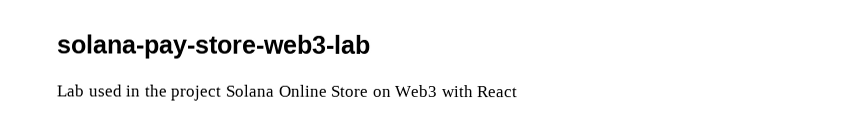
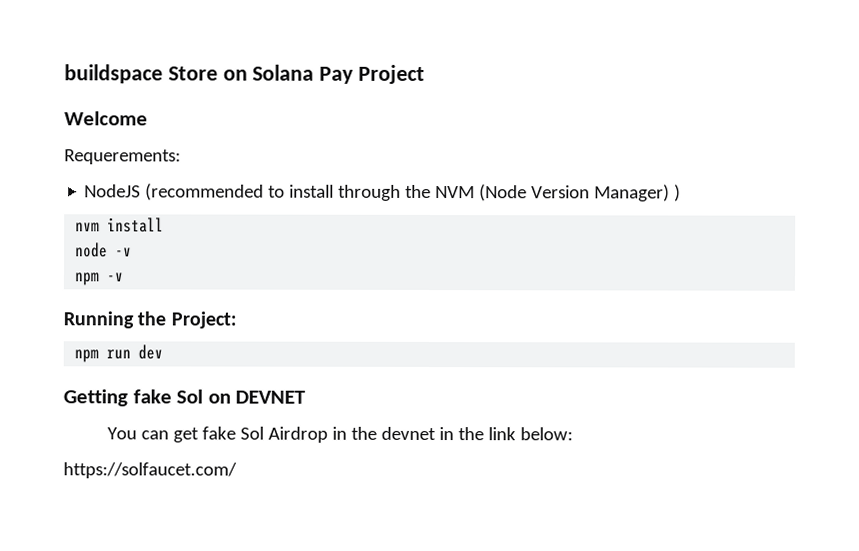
- solana-pay-store-web3-lab
- Lab used in the project Solana Online Store on Web3 with React
+ buildspace Store on Solana Pay Project
+ Welcome
+ Requerements:
+ NodeJS (recommended to install through the NVM (Node Version Manager) )
+ nvm install
+ node -v
+ npm -v
+ Running the Project:
+ npm run dev
+ Getting fake Sol on DEVNET
+ You can get fake Sol Airdrop in the devnet in the link below:
+ https://solfaucet.com/

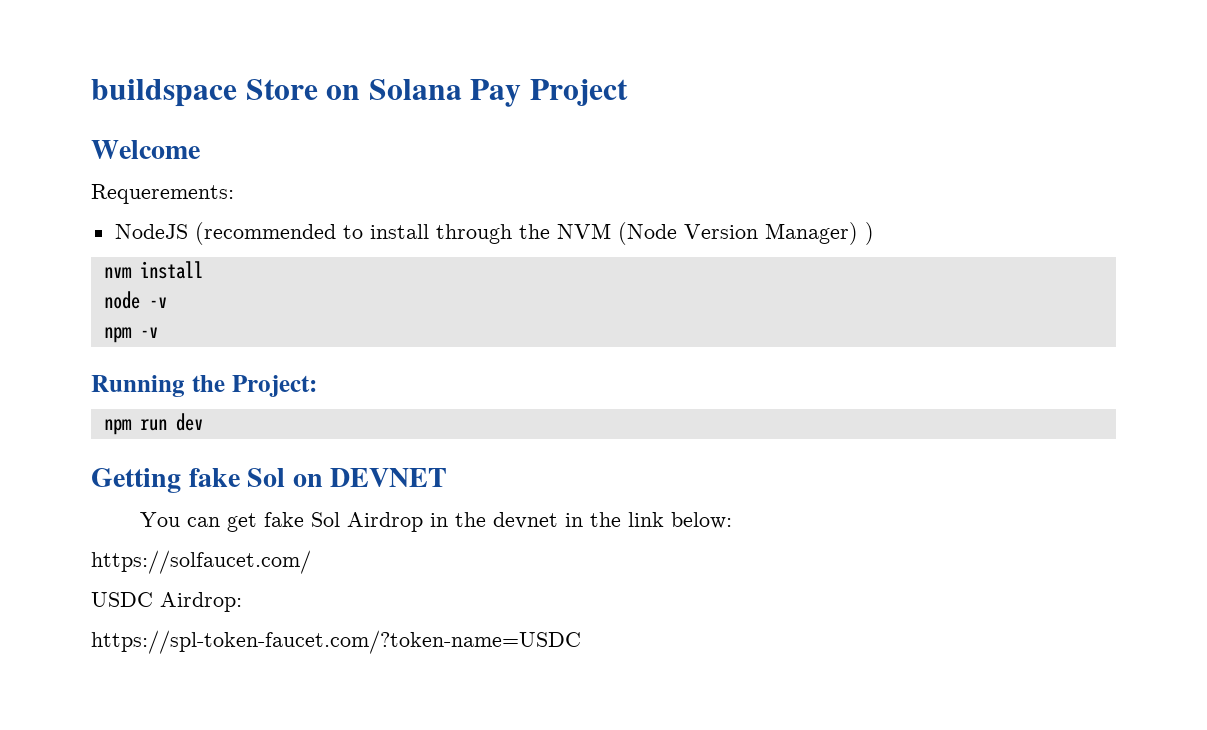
+ USDC Airdrop:
+ https://spl-token-faucet.com/?token-name=USDC

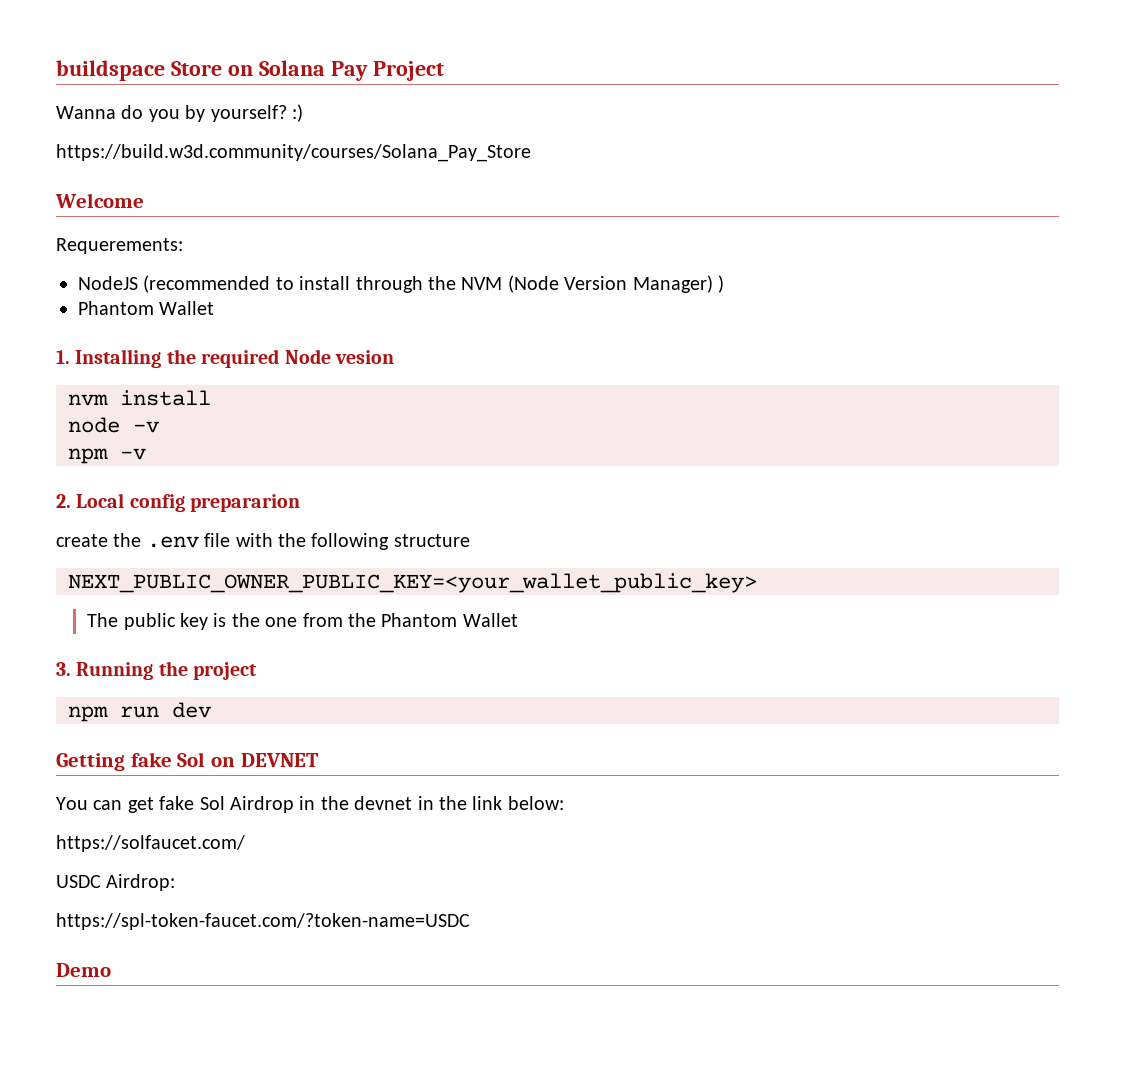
+ Wanna do you by yourself? :)
+ https://build.w3d.community/courses/Solana_Pay_Store
  NodeJS (recommended to install through the NVM (Node Version Manager) )
+ Phantom Wallet
+ 1. Installing the required Node vesion
- Running the Project:
+ 2. Local config prepararion
+ create the .env file with the following structure
+ NEXT_PUBLIC_OWNER_PUBLIC_KEY=<your_wallet_public_key>
+ The public key is the one from the Phantom Wallet
+ 3. Running the project
+ Demo

